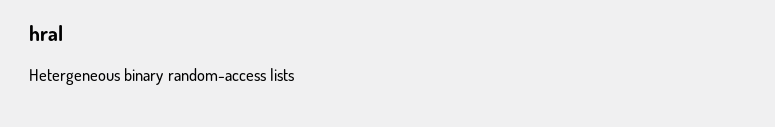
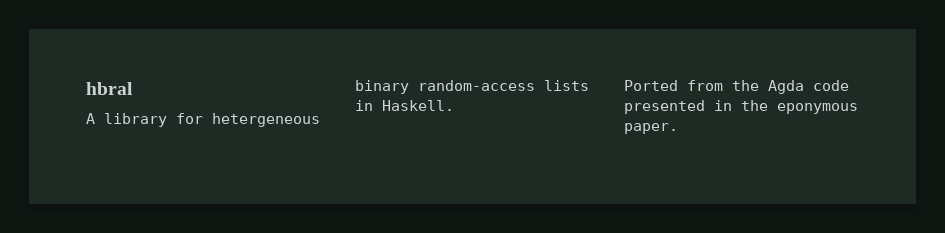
- hral
- Hetergeneous binary random-access lists
+ hbral
+ A library for hetergeneous binary random-access lists in Haskell.
+ Ported from the Agda code presented in the eponymous paper.

